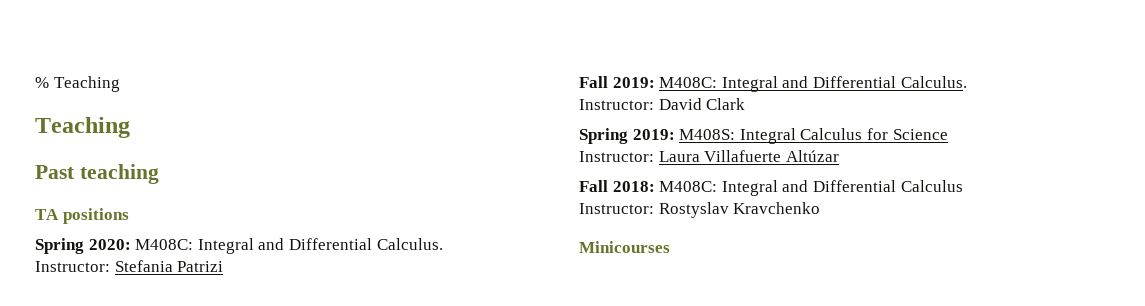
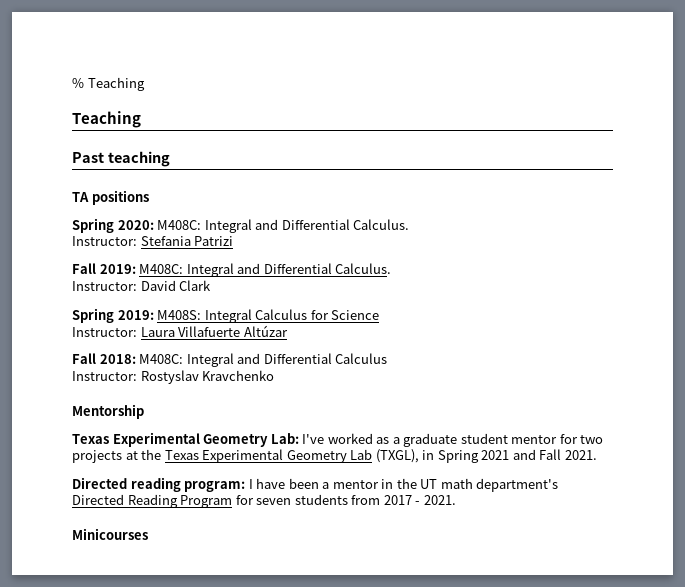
+ Mentorship
+ Texas Experimental Geometry Lab: I've worked as a graduate student mentor for two projects at the Texas Experimental Geometry Lab (TXGL), in Spring 2021 and Fall 2021.
+ Directed reading program: I have been a mentor in the UT math department's Directed Reading Program for seven students from 2017 - 2021.

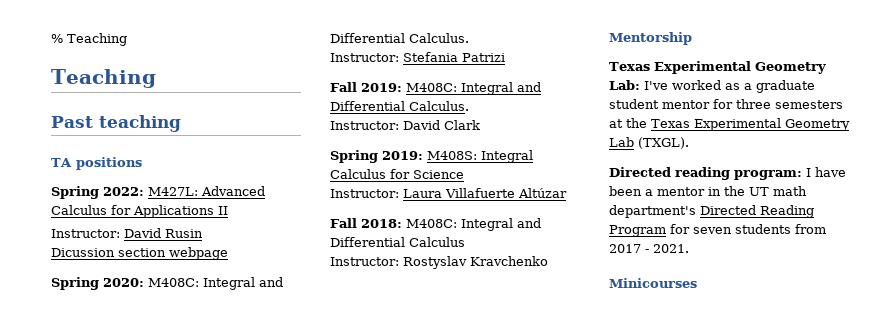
+ Spring 2022: M427L: Advanced Calculus for Applications II
+ Instructor: David Rusin
+ Dicussion section webpage
- Texas Experimental Geometry Lab: I've worked as a graduate student mentor for two projects at the Texas Experimental Geometry Lab (TXGL), in Spring 2021 and Fall 2021.
+ Texas Experimental Geometry Lab: I've worked as a graduate student mentor for three semesters at the Texas Experimental Geometry Lab (TXGL).

